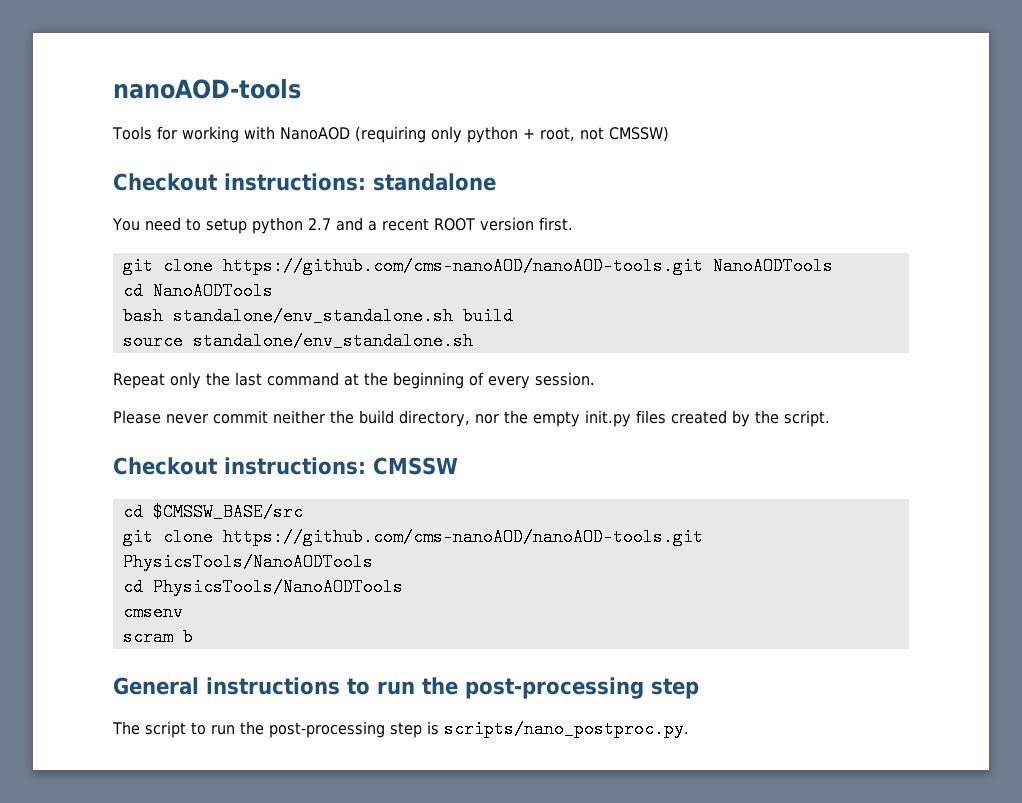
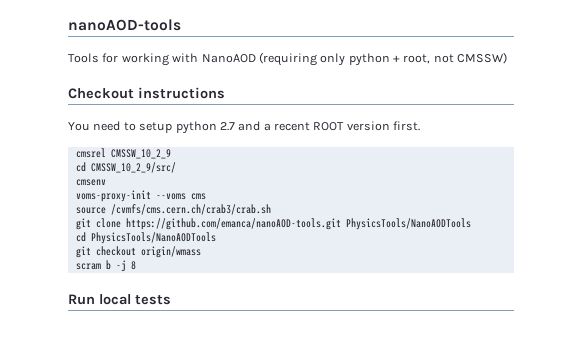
- Checkout instructions: standalone
+ Checkout instructions
- git clone https://github.com/cms-nanoAOD/nanoAOD-tools.git NanoAODTools
- cd NanoAODTools
- bash standalone/env_standalone.sh build
- source standalone/env_standalone.sh
- Repeat only the last command at the beginning of every session.
- Please never commit neither the build directory, nor the empty init.py files created by the script.
- Checkout instructions: CMSSW
- cd $CMSSW_BASE/src
- git clone https://github.com/cms-nanoAOD/nanoAOD-tools.git PhysicsTools/NanoAODTools
+ cmsrel CMSSW_10_2_9
+ cd CMSSW_10_2_9/src/
+ cmsenv
+ voms-proxy-init --voms cms
+ source /cvmfs/cms.cern.ch/crab3/crab.sh
+ git clone https://github.com/emanca/nanoAOD-tools.git PhysicsTools/NanoAODTools
- cmsenv
+ git checkout origin/wmass
- scram b
- General instructions to run the post-processing step
- The script to run the post-processing step is scripts/nano_postproc.py.
+ scram b -j 8
+ Run local tests

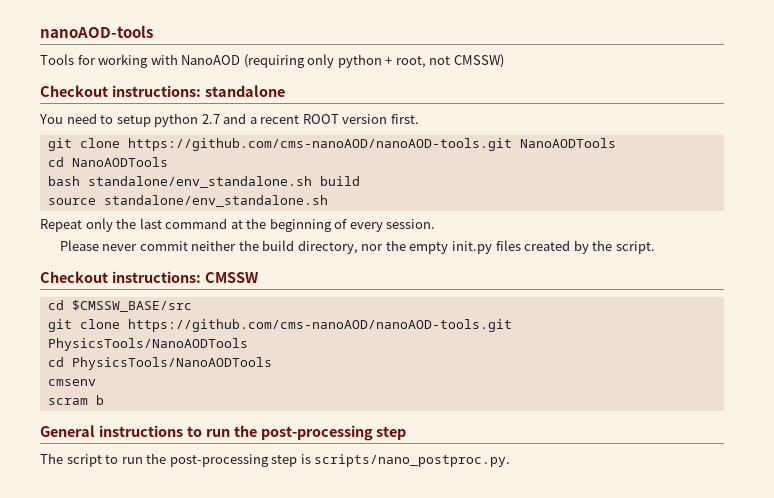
- Checkout instructions
+ Checkout instructions: standalone
- cmsrel CMSSW_10_2_9
- cd CMSSW_10_2_9/src/
- cmsenv
- voms-proxy-init --voms cms
- source /cvmfs/cms.cern.ch/crab3/crab.sh
- git clone https://github.com/emanca/nanoAOD-tools.git PhysicsTools/NanoAODTools
+ git clone https://github.com/cms-nanoAOD/nanoAOD-tools.git NanoAODTools
+ cd NanoAODTools
+ bash standalone/env_standalone.sh build
+ source standalone/env_standalone.sh
+ Repeat only the last command at the beginning of every session.
+ Please never commit neither the build directory, nor the empty init.py files created by the script.
+ Checkout instructions: CMSSW
+ cd $CMSSW_BASE/src
+ git clone https://github.com/cms-nanoAOD/nanoAOD-tools.git PhysicsTools/NanoAODTools
- git checkout origin/wmass
+ cmsenv
- scram b -j 8
- Run local tests
+ scram b
+ General instructions to run the post-processing step
+ The script to run the post-processing step is scripts/nano_postproc.py.

